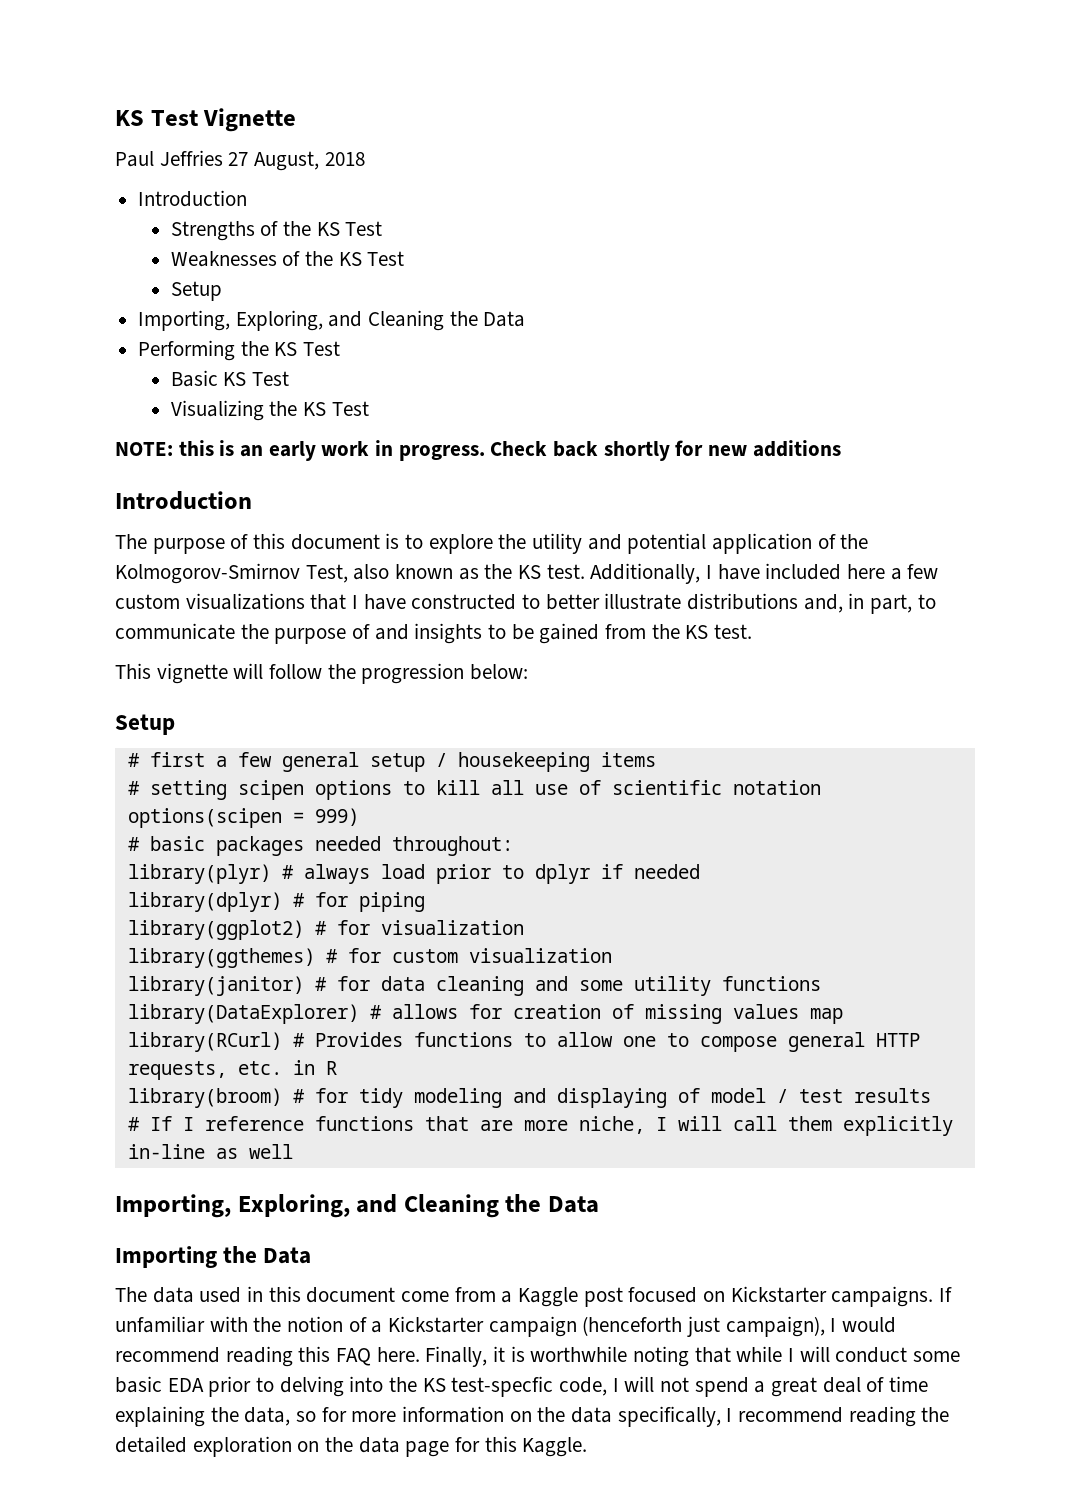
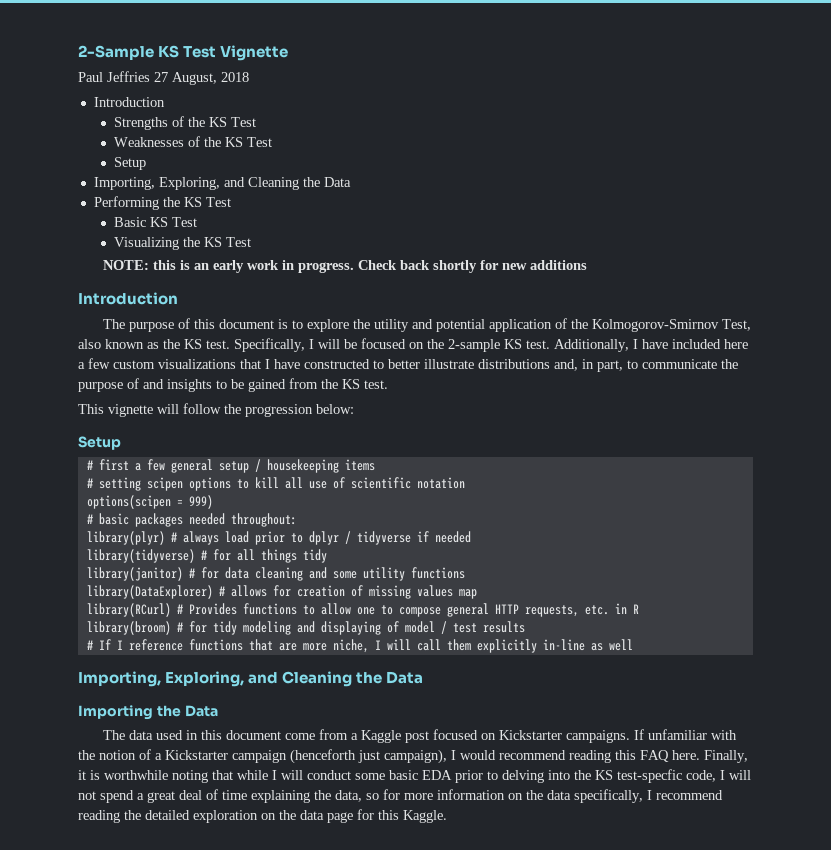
- KS Test Vignette
+ 2-Sample KS Test Vignette
+ Specifically, I will be focused on the 2-sample KS test.
- library(plyr) # always load prior to dplyr if needed
+ library(plyr) # always load prior to dplyr / tidyverse if needed
- library(dplyr) # for piping
- library(ggplot2) # for visualization
- library(ggthemes) # for custom visualization
+ library(tidyverse) # for all things tidy

